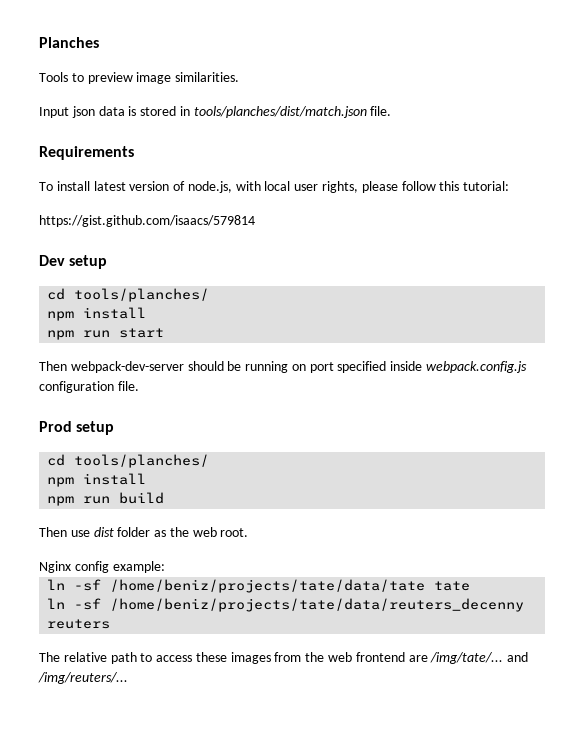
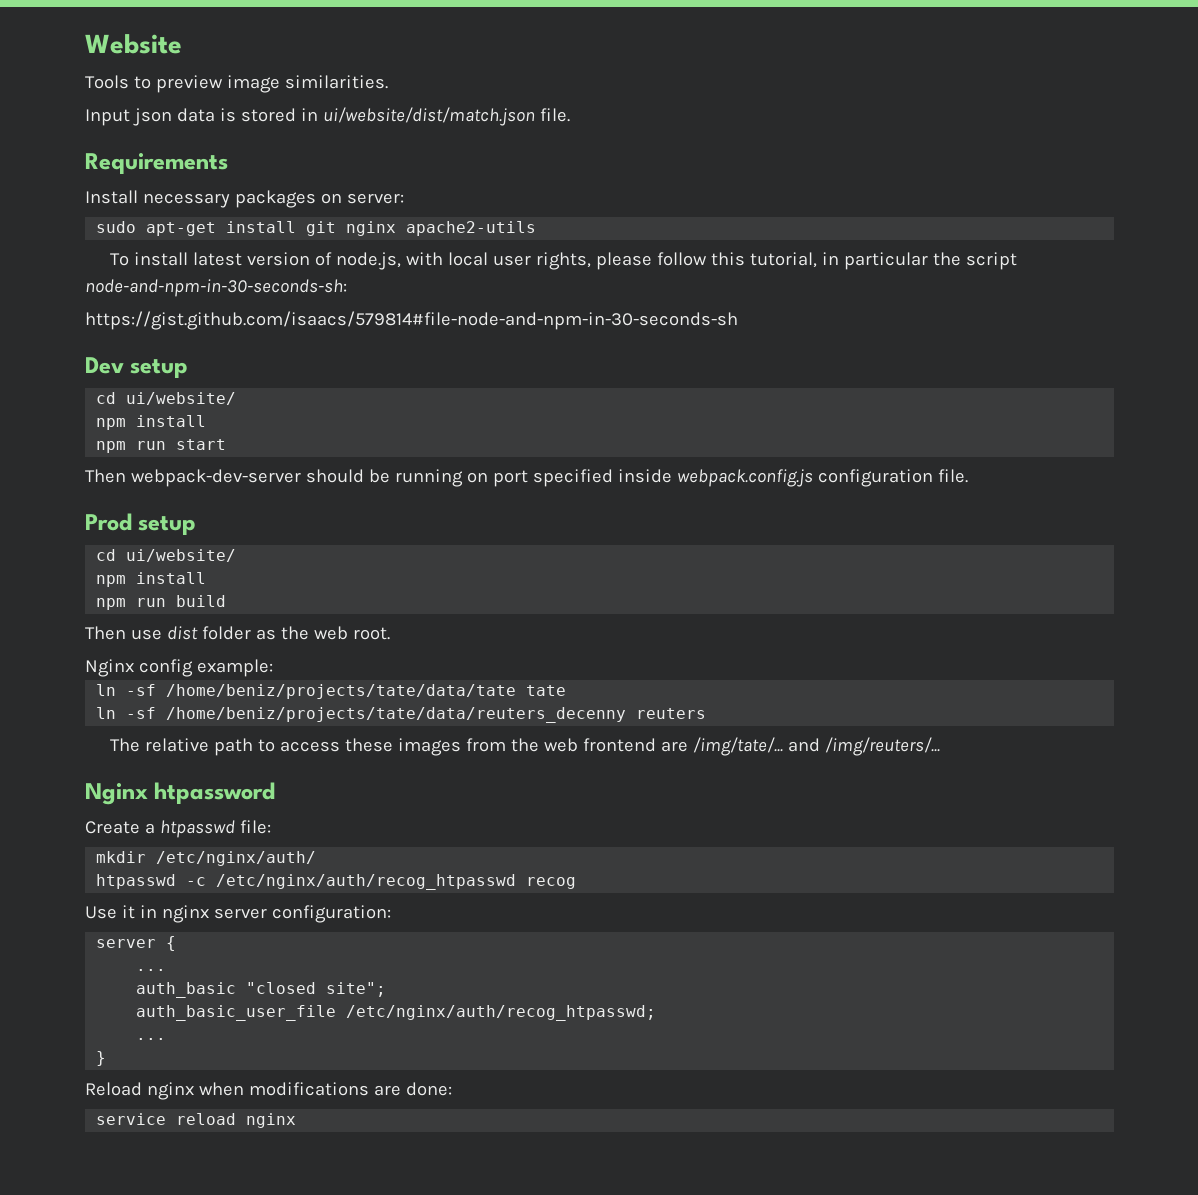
- Planches
+ Website
- Input json data is stored in tools/planches/dist/match.json file.
+ Input json data is stored in ui/website/dist/match.json file.
+ Install necessary packages on server:
+ sudo apt-get install git nginx apache2-utils
- To install latest version of node.js, with local user rights, please follow this tutorial:
- https://gist.github.com/isaacs/579814
+ To install latest version of node.js, with local user rights, please follow this tutorial, in particular the script node-and-npm-in-30-seconds-sh:
+ https://gist.github.com/isaacs/579814#file-node-and-npm-in-30-seconds-sh
  Dev setup
- cd tools/planches/
+ cd ui/website/
  Prod setup
- cd tools/planches/
+ cd ui/website/
+ Nginx htpassword
+ Create a htpasswd file:
+ mkdir /etc/nginx/auth/
+ htpasswd -c /etc/nginx/auth/recog_htpasswd recog
+ Use it in nginx server configuration:
+ server {
+ ...
+ auth_basic "closed site";
+ auth_basic_user_file /etc/nginx/auth/recog_htpasswd;
+ ...
+ }
+ Reload nginx when modifications are done:
+ service reload nginx

